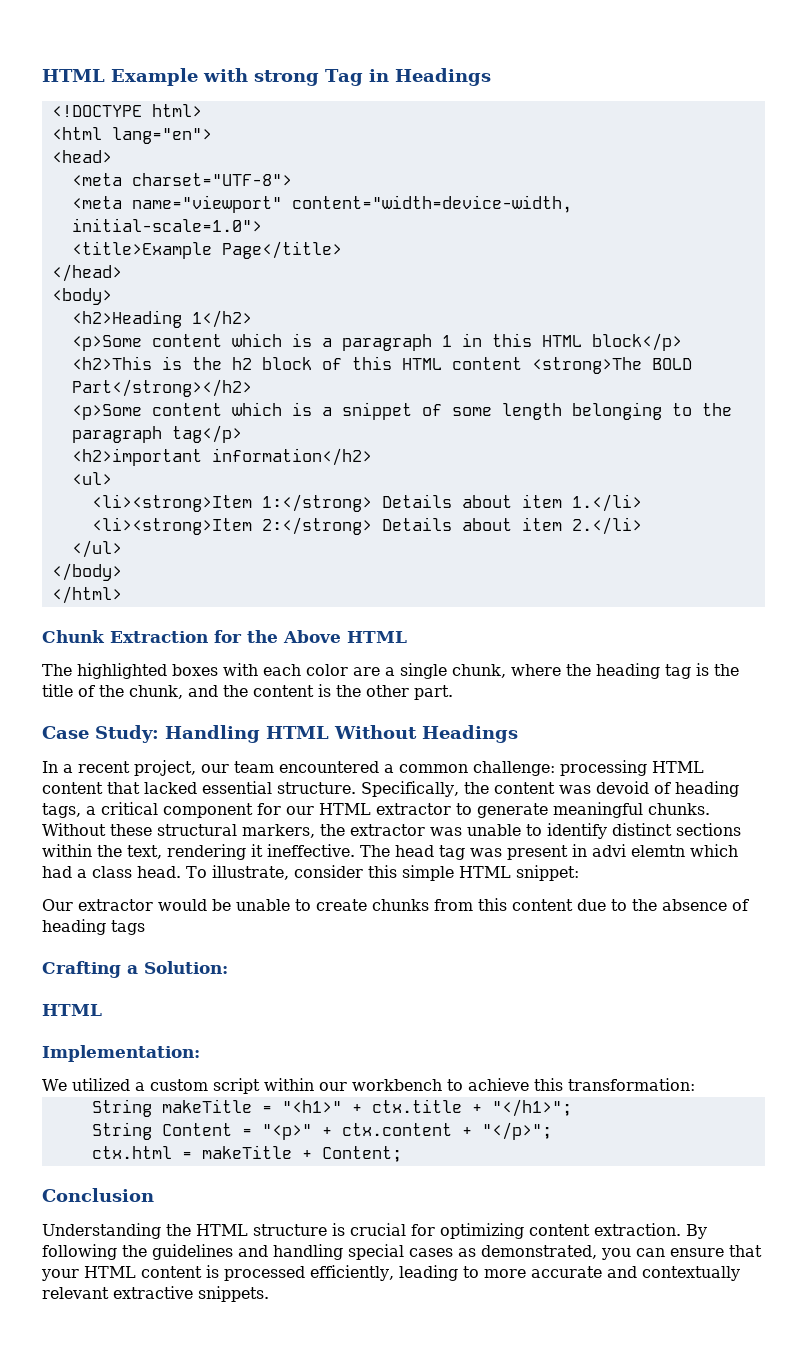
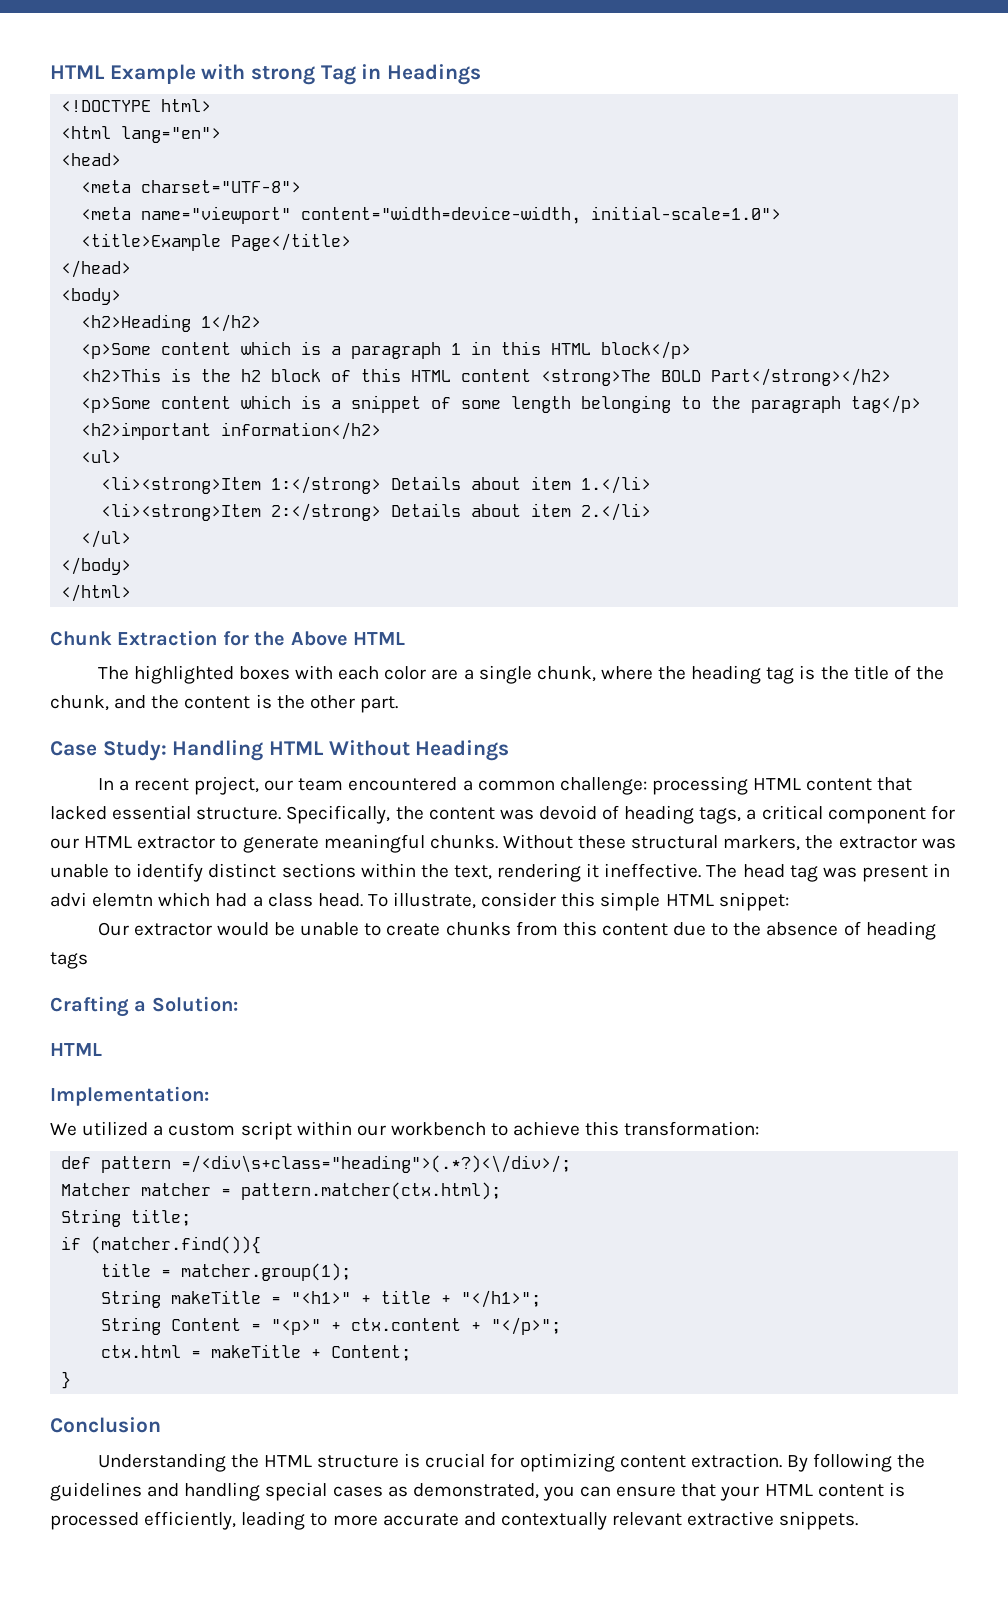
+ def pattern =/<div\s+class="heading">(.*?)<\/div>/;
+ Matcher matcher = pattern.matcher(ctx.html);
+ String title;
+ if (matcher.find()){
+ title = matcher.group(1);
- String makeTitle = "<h1>" + ctx.title + "</h1>";
+ String makeTitle = "<h1>" + title + "</h1>";
+ }

